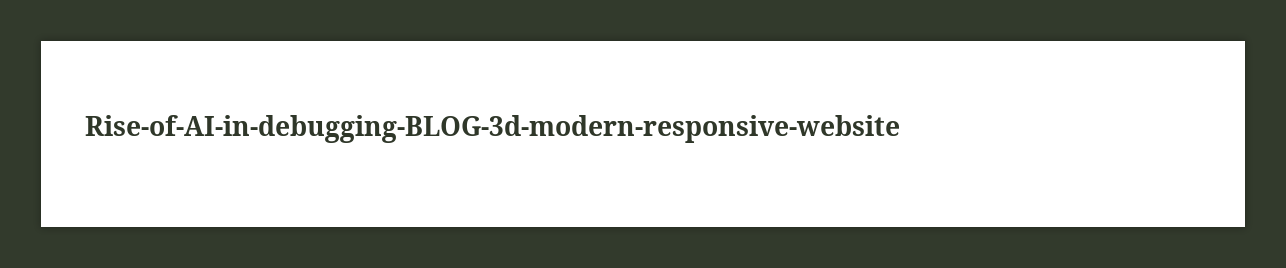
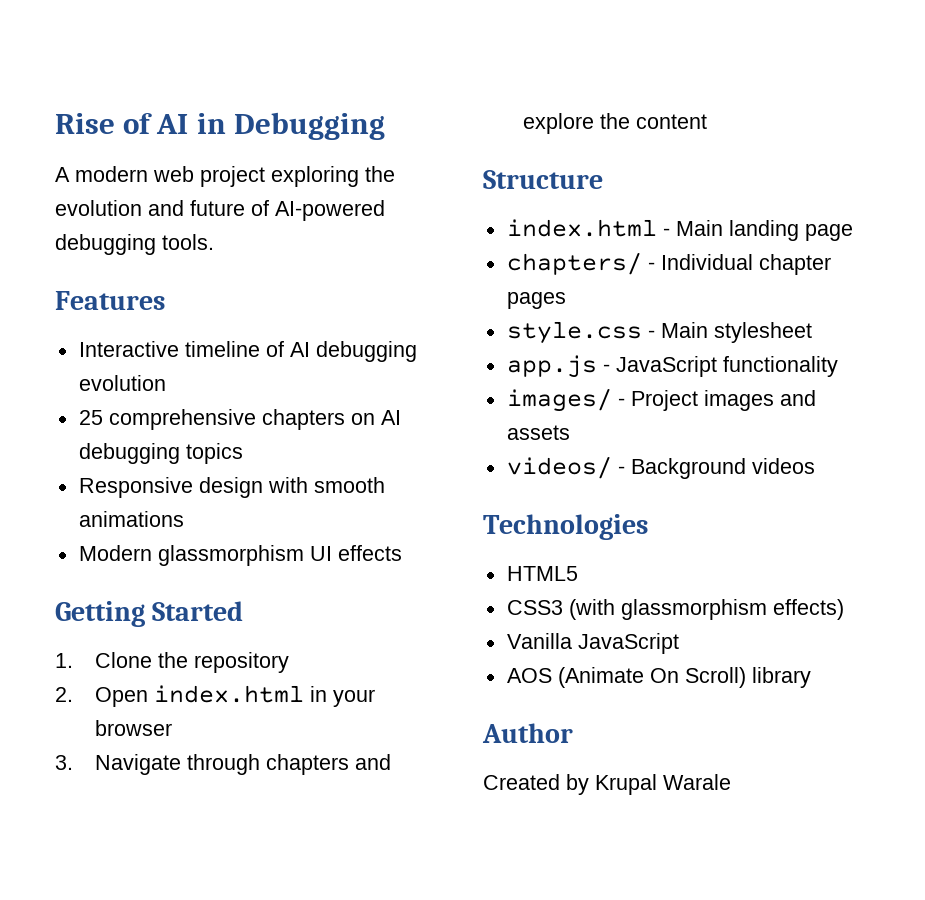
- Rise-of-AI-in-debugging-BLOG-3d-modern-responsive-website
+ Rise of AI in Debugging
+ A modern web project exploring the evolution and future of AI-powered debugging tools.
+ Features
+ Interactive timeline of AI debugging evolution
+ 25 comprehensive chapters on AI debugging topics
+ Responsive design with smooth animations
+ Modern glassmorphism UI effects
+ Getting Started
+ 1. Clone the repository
+ 2. Open index.html in your browser
+ 3. Navigate through chapters and explore the content
+ Structure
+ index.html - Main landing page
+ chapters/ - Individual chapter pages
+ style.css - Main stylesheet
+ app.js - JavaScript functionality
+ images/ - Project images and assets
+ videos/ - Background videos
+ Technologies
+ HTML5
+ CSS3 (with glassmorphism effects)
+ Vanilla JavaScript
+ AOS (Animate On Scroll) library
+ Author
+ Created by Krupal Warale

